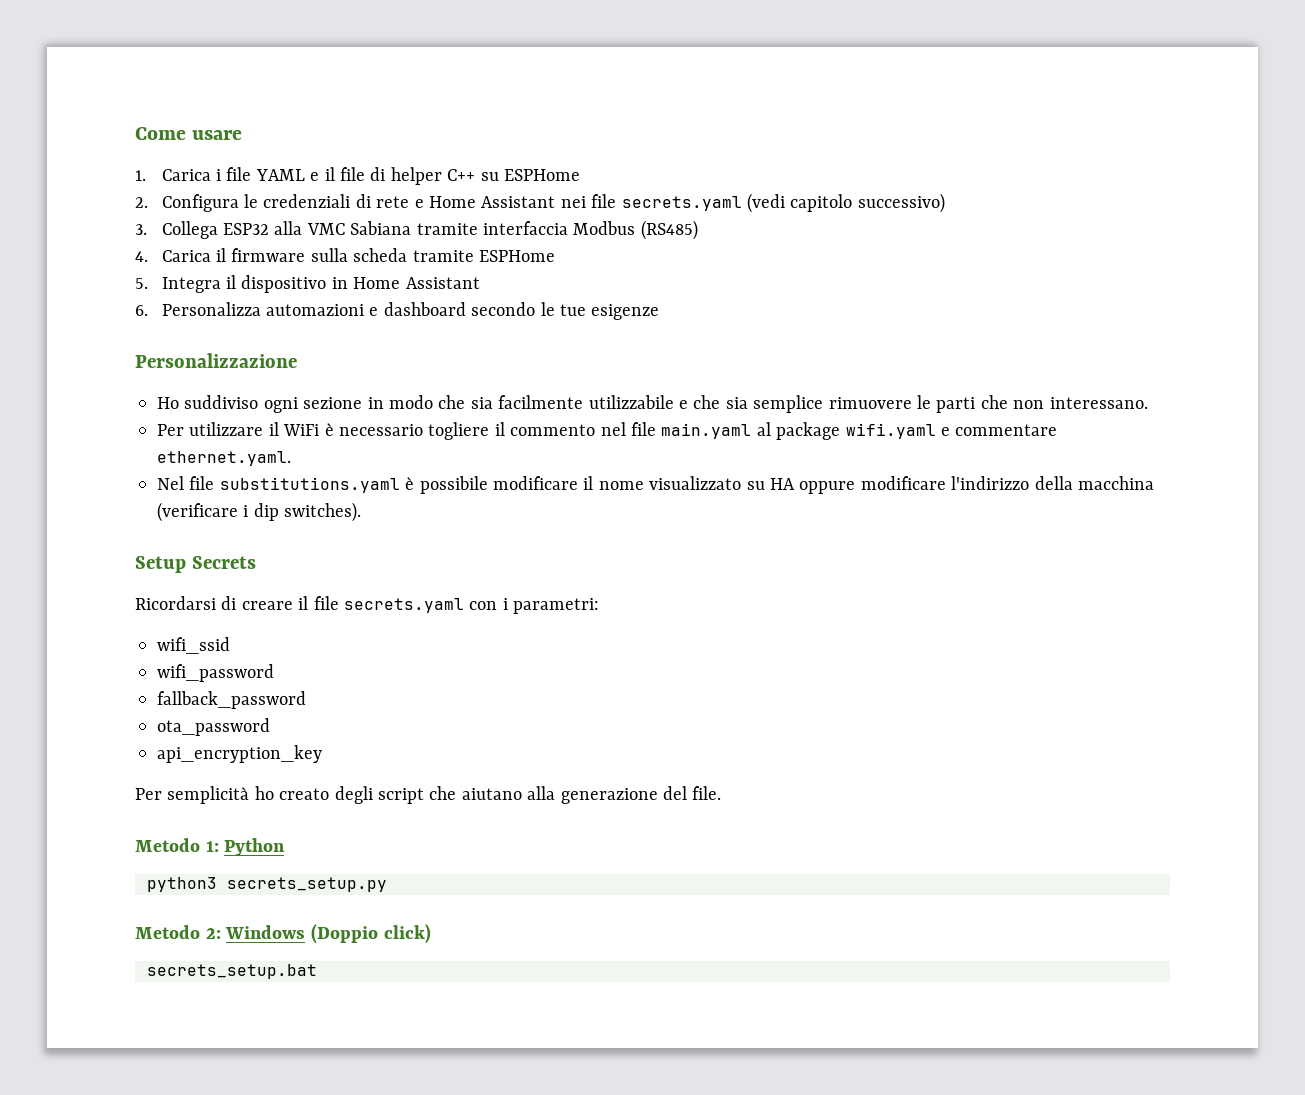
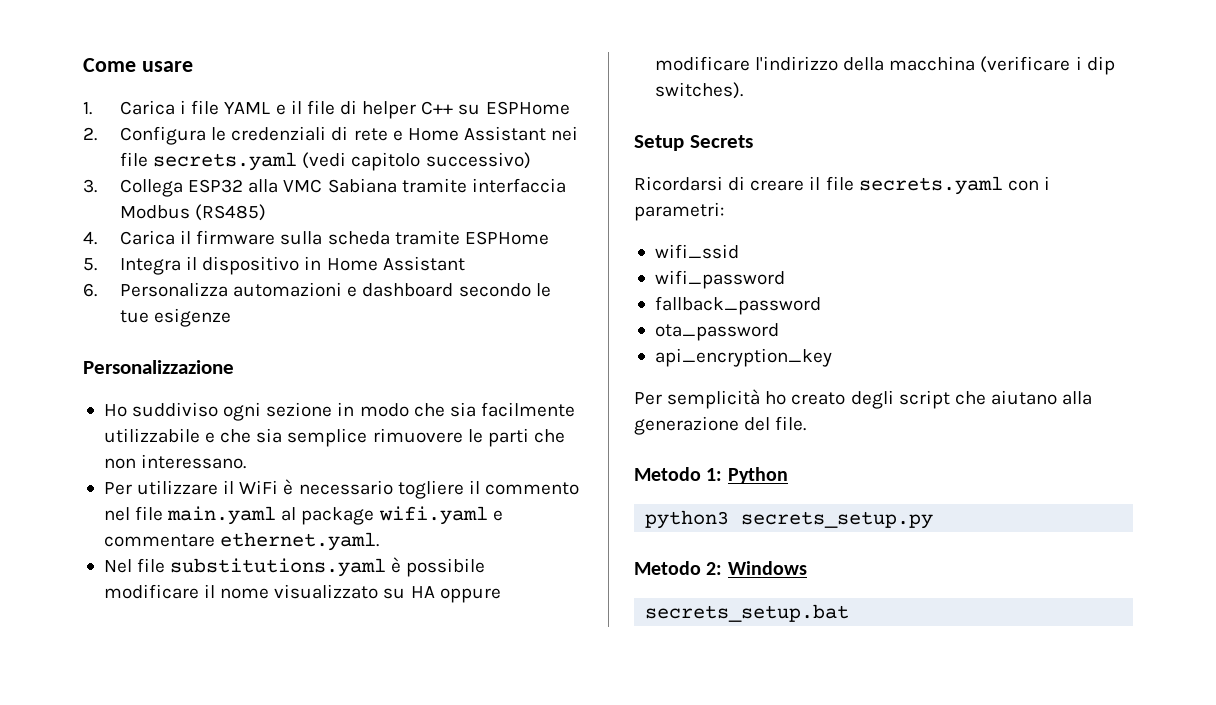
- Metodo 2: Windows (Doppio click)
+ Metodo 2: Windows

